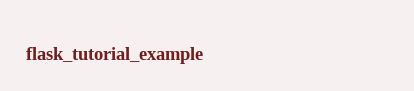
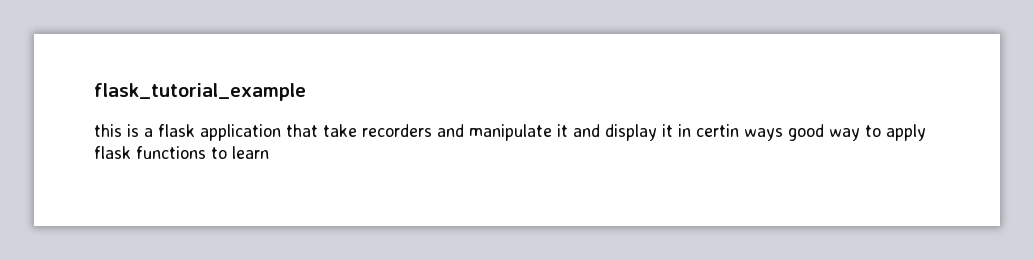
+ this is a flask application that take recorders and manipulate it and display it in certin ways good way to apply flask functions to learn

